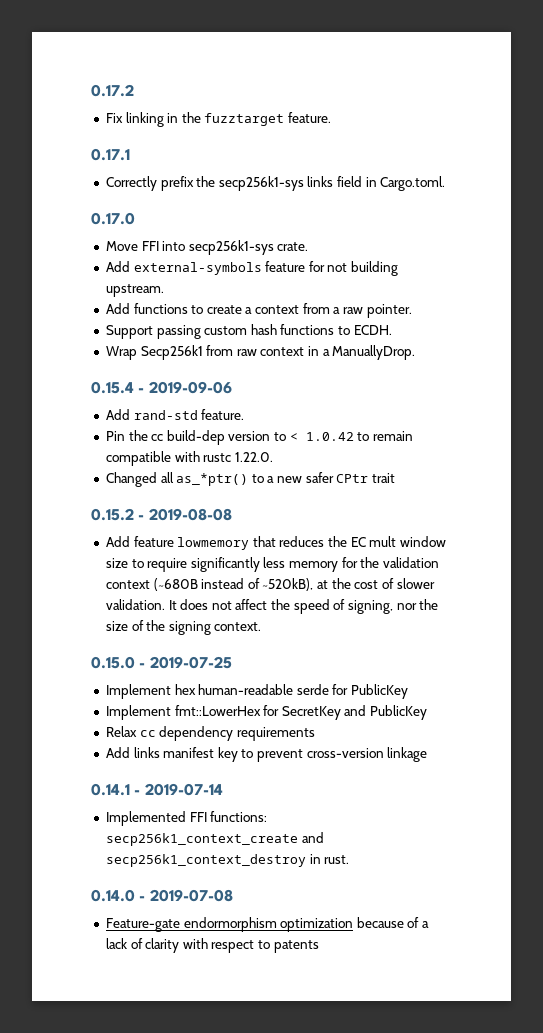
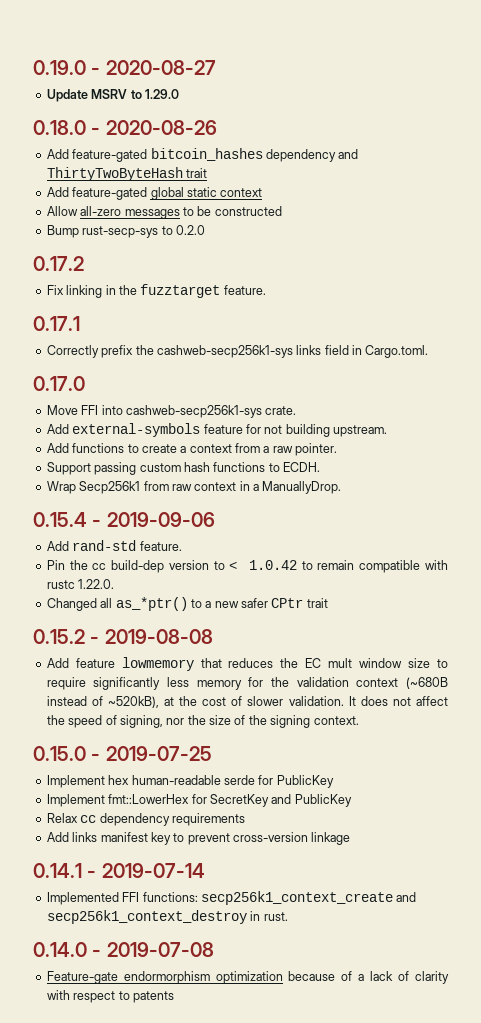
+ 0.19.0 - 2020-08-27
+ Update MSRV to 1.29.0
+ 0.18.0 - 2020-08-26
+ Add feature-gated bitcoin_hashes dependency and ThirtyTwoByteHash trait
+ Add feature-gated global static context
+ Allow all-zero messages to be constructed
+ Bump rust-secp-sys to 0.2.0
- Correctly prefix the secp256k1-sys links field in Cargo.toml.
+ Correctly prefix the cashweb-secp256k1-sys links field in Cargo.toml.
- Move FFI into secp256k1-sys crate.
+ Move FFI into cashweb-secp256k1-sys crate.

